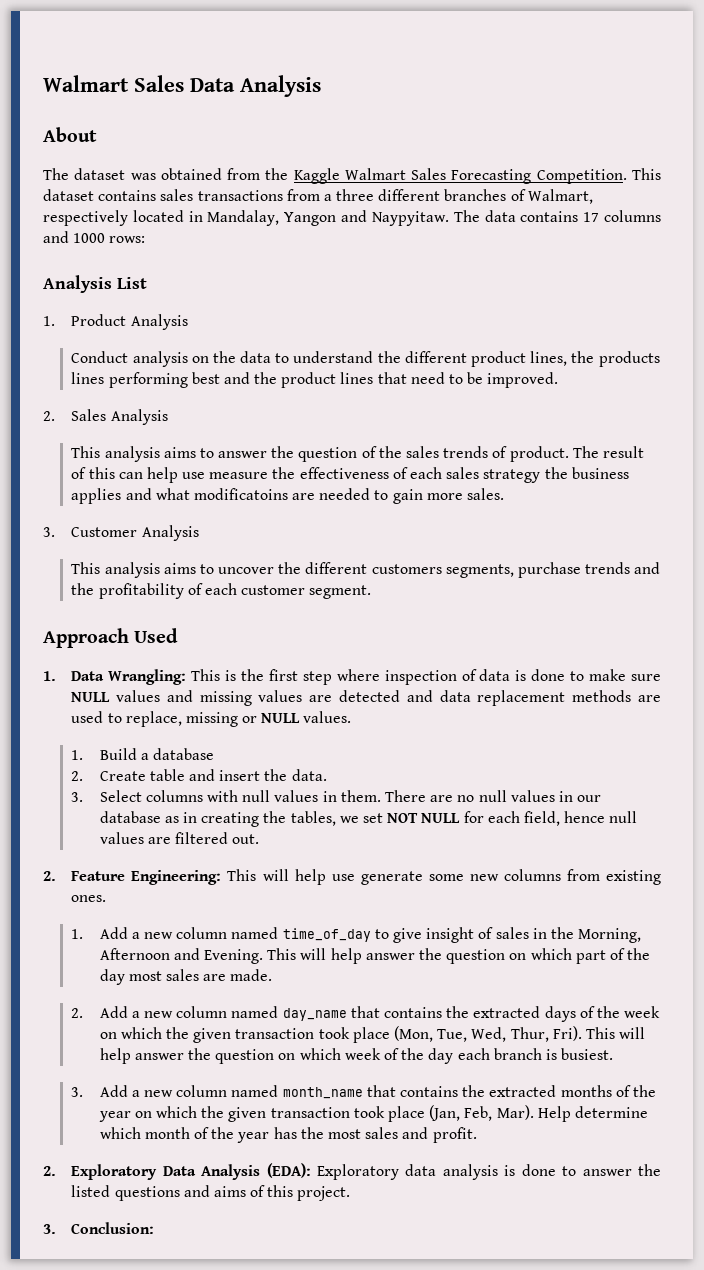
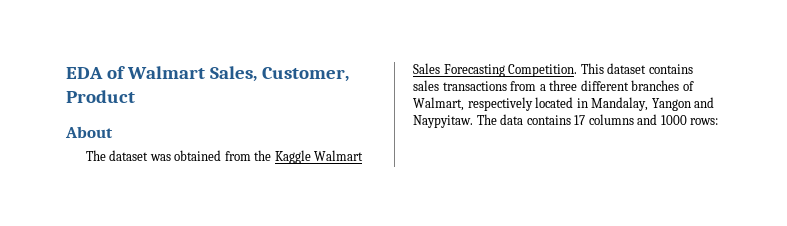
- Walmart Sales Data Analysis
+ EDA of Walmart Sales, Customer, Product
- Analysis List
- 1. Product Analysis
- Conduct analysis on the data to understand the different product lines, the products lines performing best and the product lines that need to be improved.
- 2. Sales Analysis
- This analysis aims to answer the question of the sales trends of product. The result of this can help use measure the effectiveness of each sales strategy the business applies and what modificatoins are needed to gain more sales.
- 3. Customer Analysis
- This analysis aims to uncover the different customers segments, purchase trends and the profitability of each customer segment.
- Approach Used
- 1. Data Wrangling: This is the first step where inspection of data is done to make sure NULL values and missing values are detected and data replacement methods are used to replace, missing or NULL values.
- 1. Build a database
- 2. Create table and insert the data.
- 3. Select columns with null values in them. There are no null values in our database as in creating the tables, we set NOT NULL for each field, hence null values are filtered out.
- 2. Feature Engineering: This will help use generate some new columns from existing ones.
- 1. Add a new column named time_of_day to give insight of sales in the Morning, Afternoon and Evening. This will help answer the question on which part of the day most sales are made.
- 2. Add a new column named day_name that contains the extracted days of the week on which the given transaction took place (Mon, Tue, Wed, Thur, Fri). This will help answer the question on which week of the day each branch is busiest.
- 3. Add a new column named month_name that contains the extracted months of the year on which the given transaction took place (Jan, Feb, Mar). Help determine which month of the year has the most sales and profit.
- 2. Exploratory Data Analysis (EDA): Exploratory data analysis is done to answer the listed questions and aims of this project.
- 3. Conclusion:

